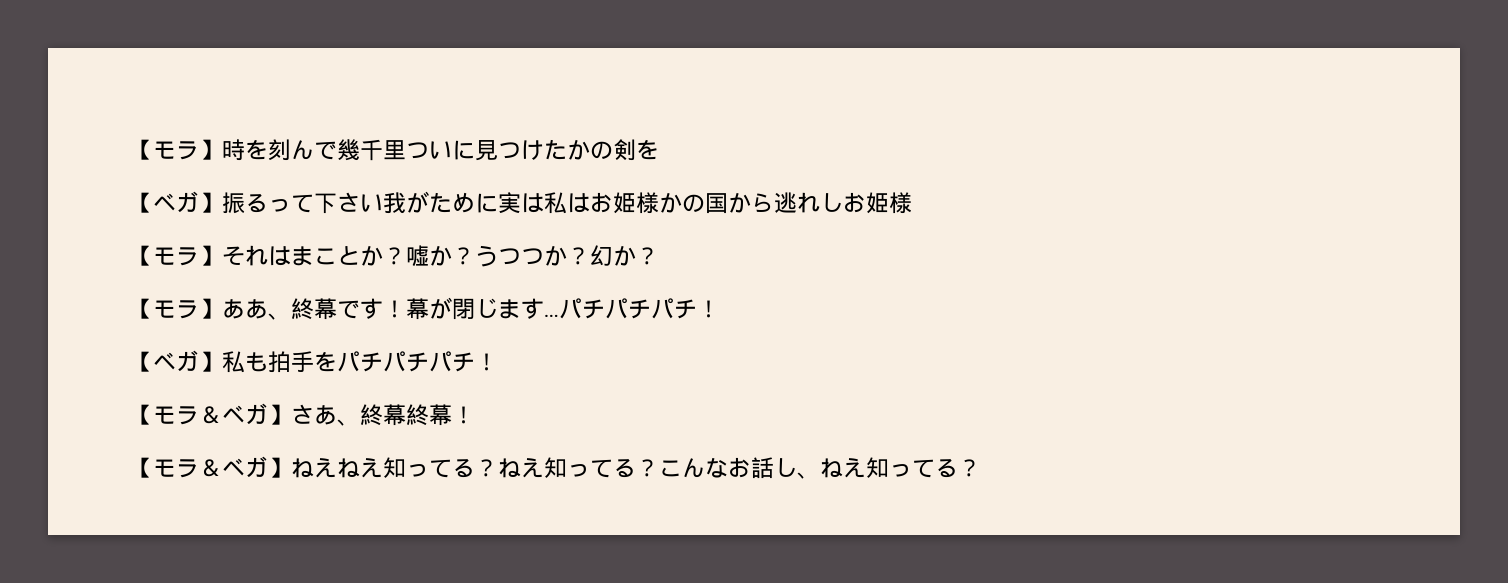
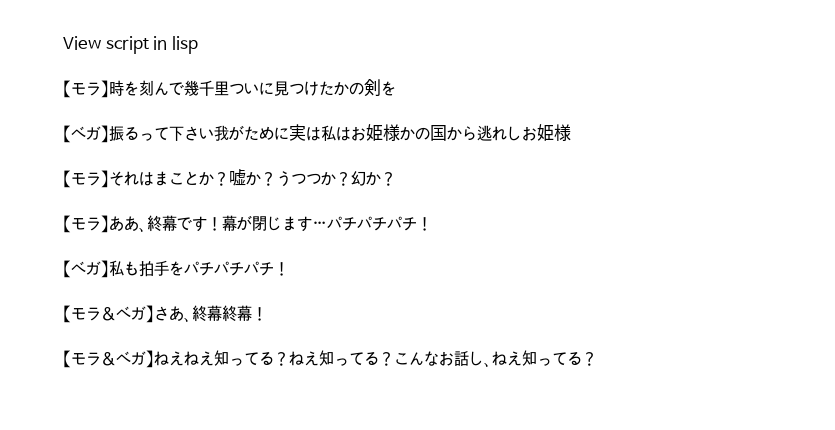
+ View script in lisp

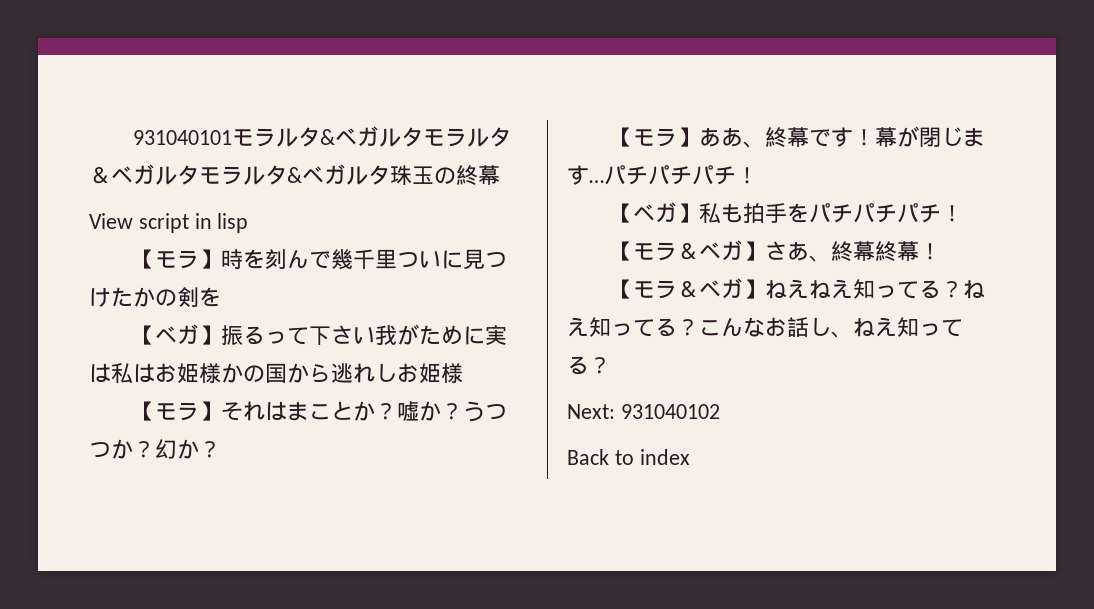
+ 931040101モラルタ&ベガルタモラルタ＆ベガルタモラルタ&ベガルタ珠玉の終幕
+ Next: 931040102
+ Back to index

